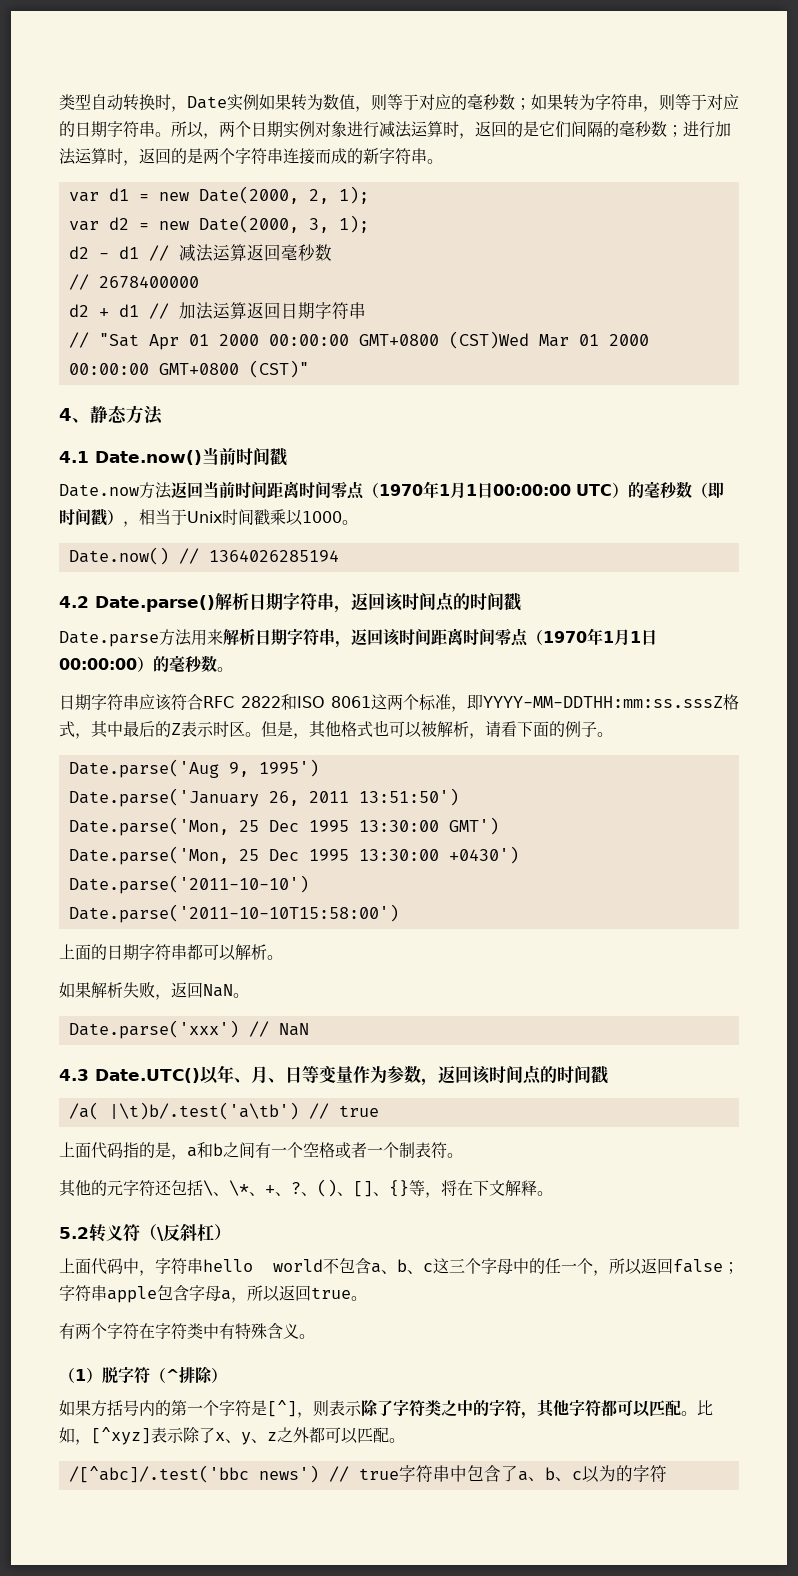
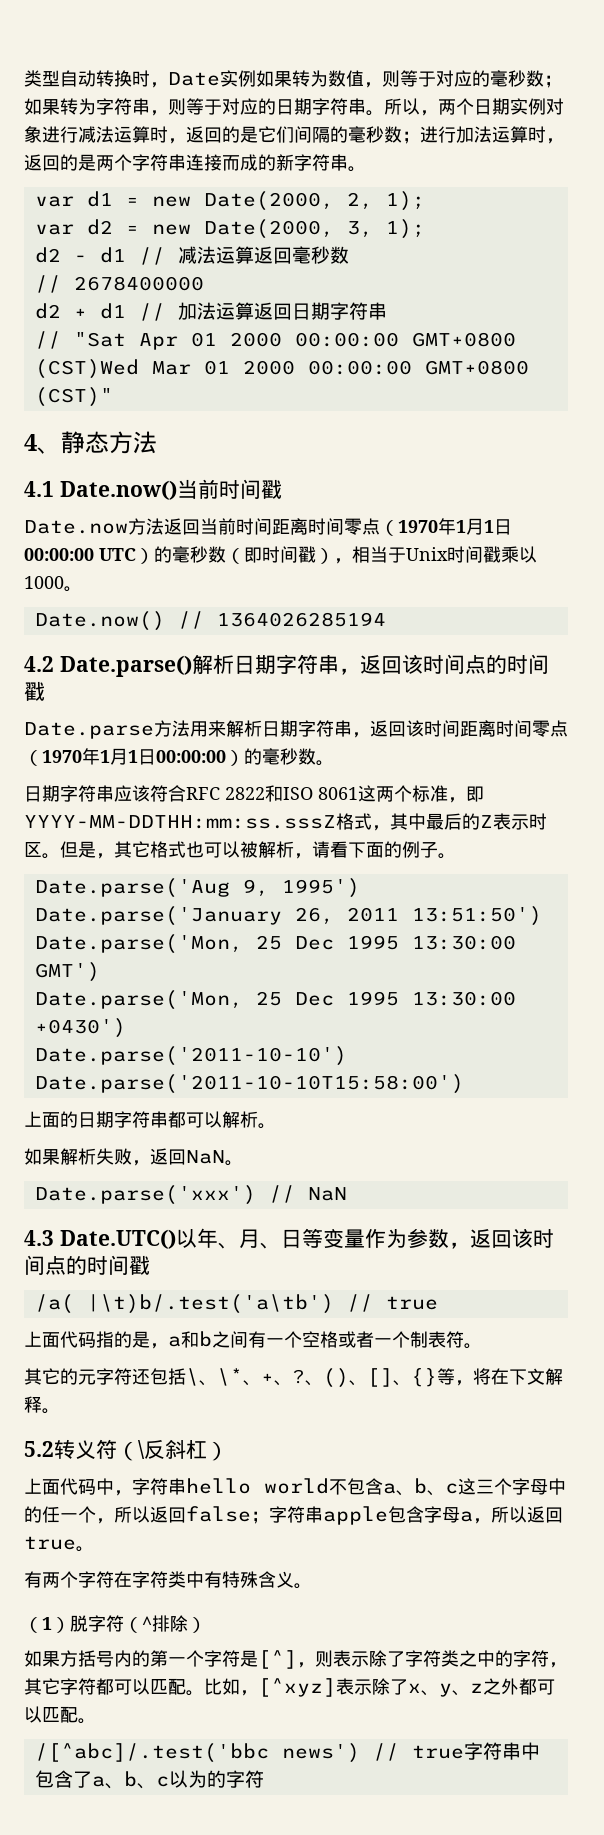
- 但是，其他格式也可以被解析，请看下面的例子。
+ 但是，其它格式也可以被解析，请看下面的例子。
- 其他的元字符还包括\、\*、+、?
+ 其它的元字符还包括\、\*、+、?
- 如果方括号内的第一个字符是[^]，则表示除了字符类之中的字符，其他字符都可以匹配。
+ 如果方括号内的第一个字符是[^]，则表示除了字符类之中的字符，其它字符都可以匹配。

